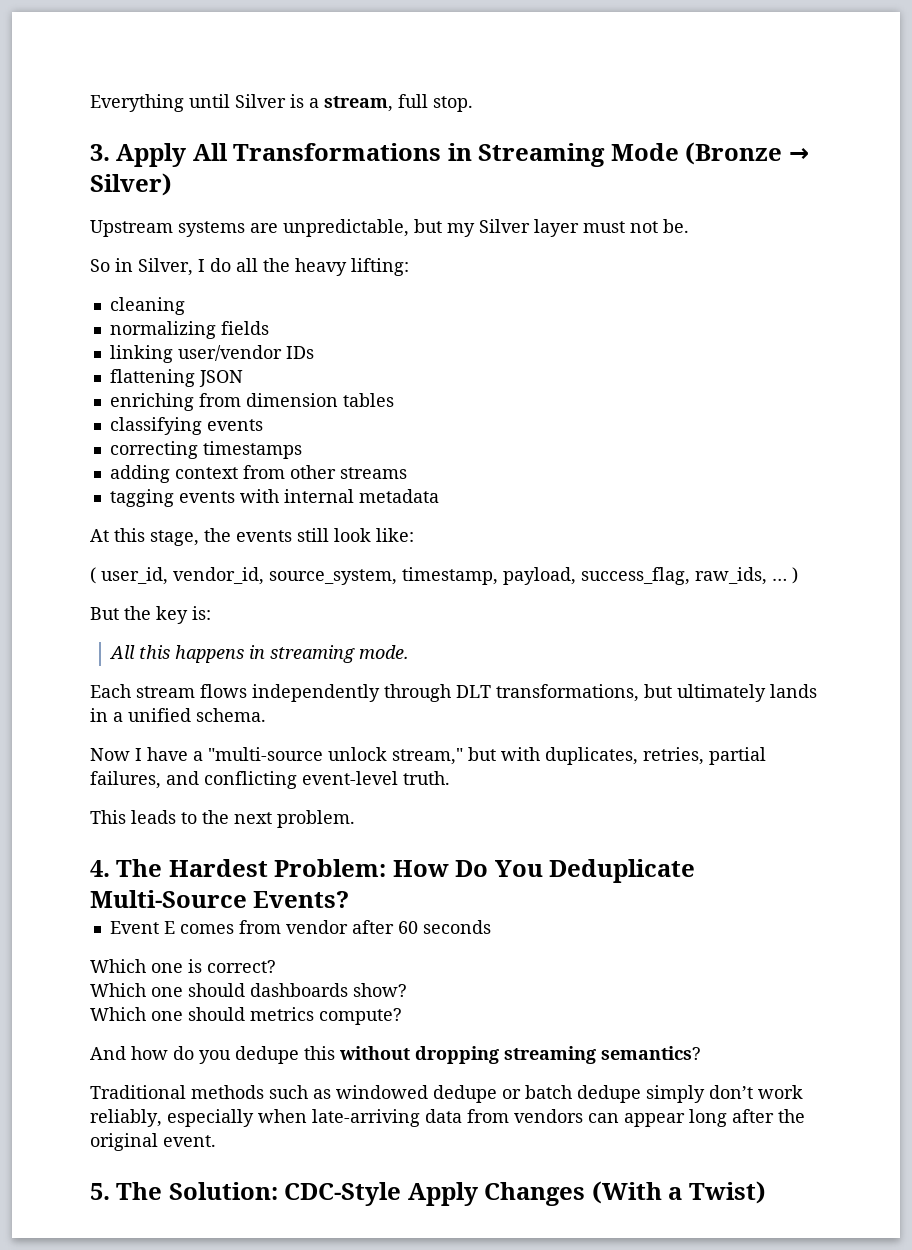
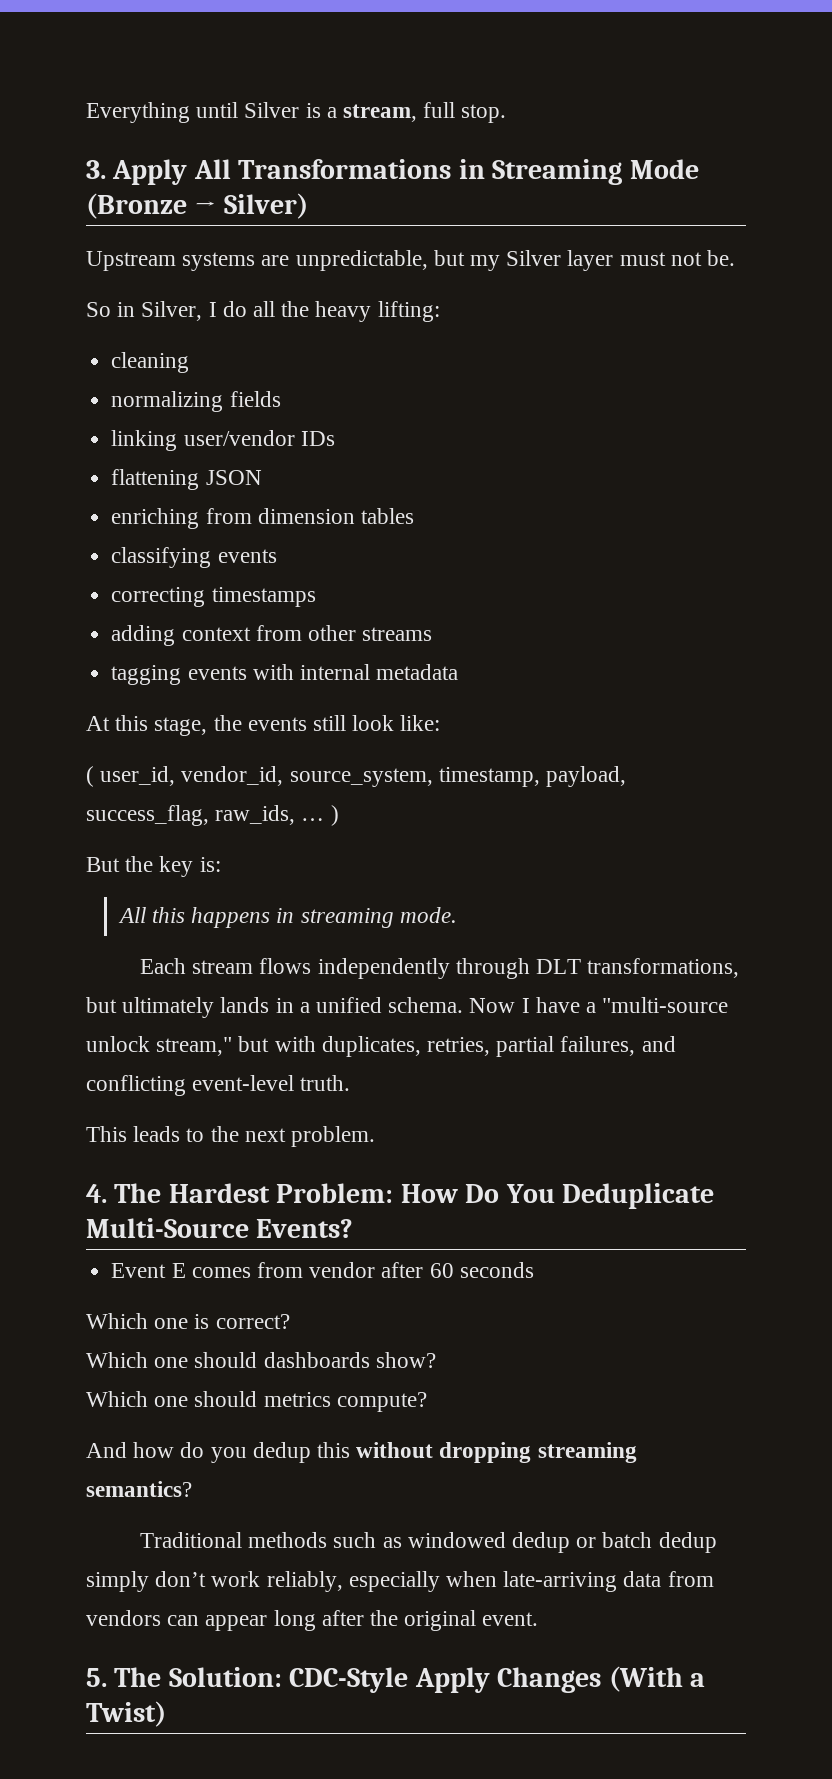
- Each stream flows independently through DLT transformations, but ultimately lands in a unified schema.
- Now I have a "multi-source unlock stream," but with duplicates, retries, partial failures, and conflicting event-level truth.
+ Each stream flows independently through DLT transformations, but ultimately lands in a unified schema. Now I have a "multi-source unlock stream," but with duplicates, retries, partial failures, and conflicting event-level truth.
- And how do you dedupe this without dropping streaming semantics?
+ And how do you dedup this without dropping streaming semantics?
- Traditional methods such as windowed dedupe or batch dedupe simply don’t work reliably, especially when late-arriving data from vendors can appear long after the original event.
+ Traditional methods such as windowed dedup or batch dedup simply don’t work reliably, especially when late-arriving data from vendors can appear long after the original event.

